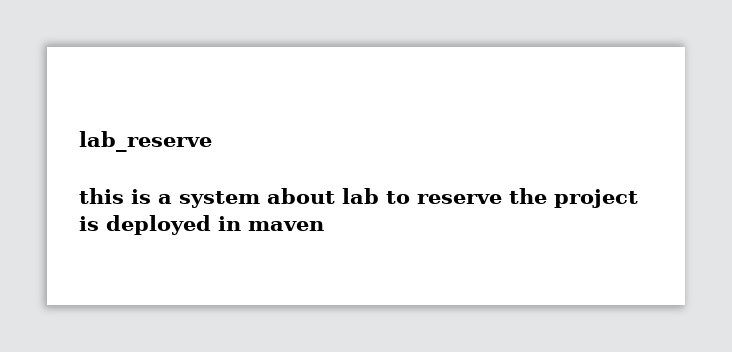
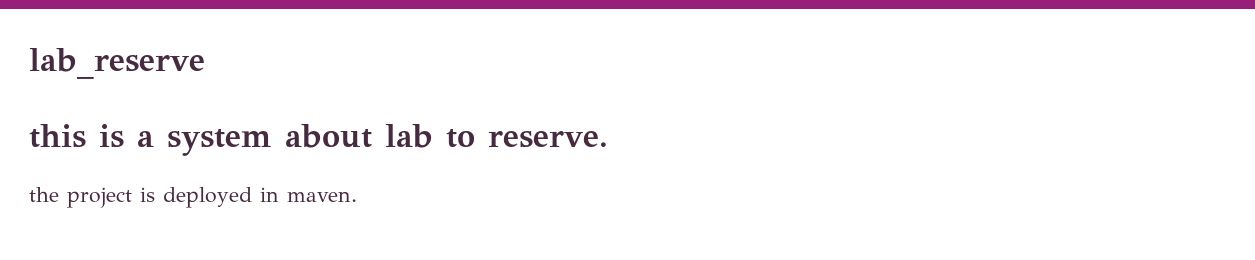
- this is a system about lab to reserve the project is deployed in maven
+ this is a system about lab to reserve.
+ the project is deployed in maven.

